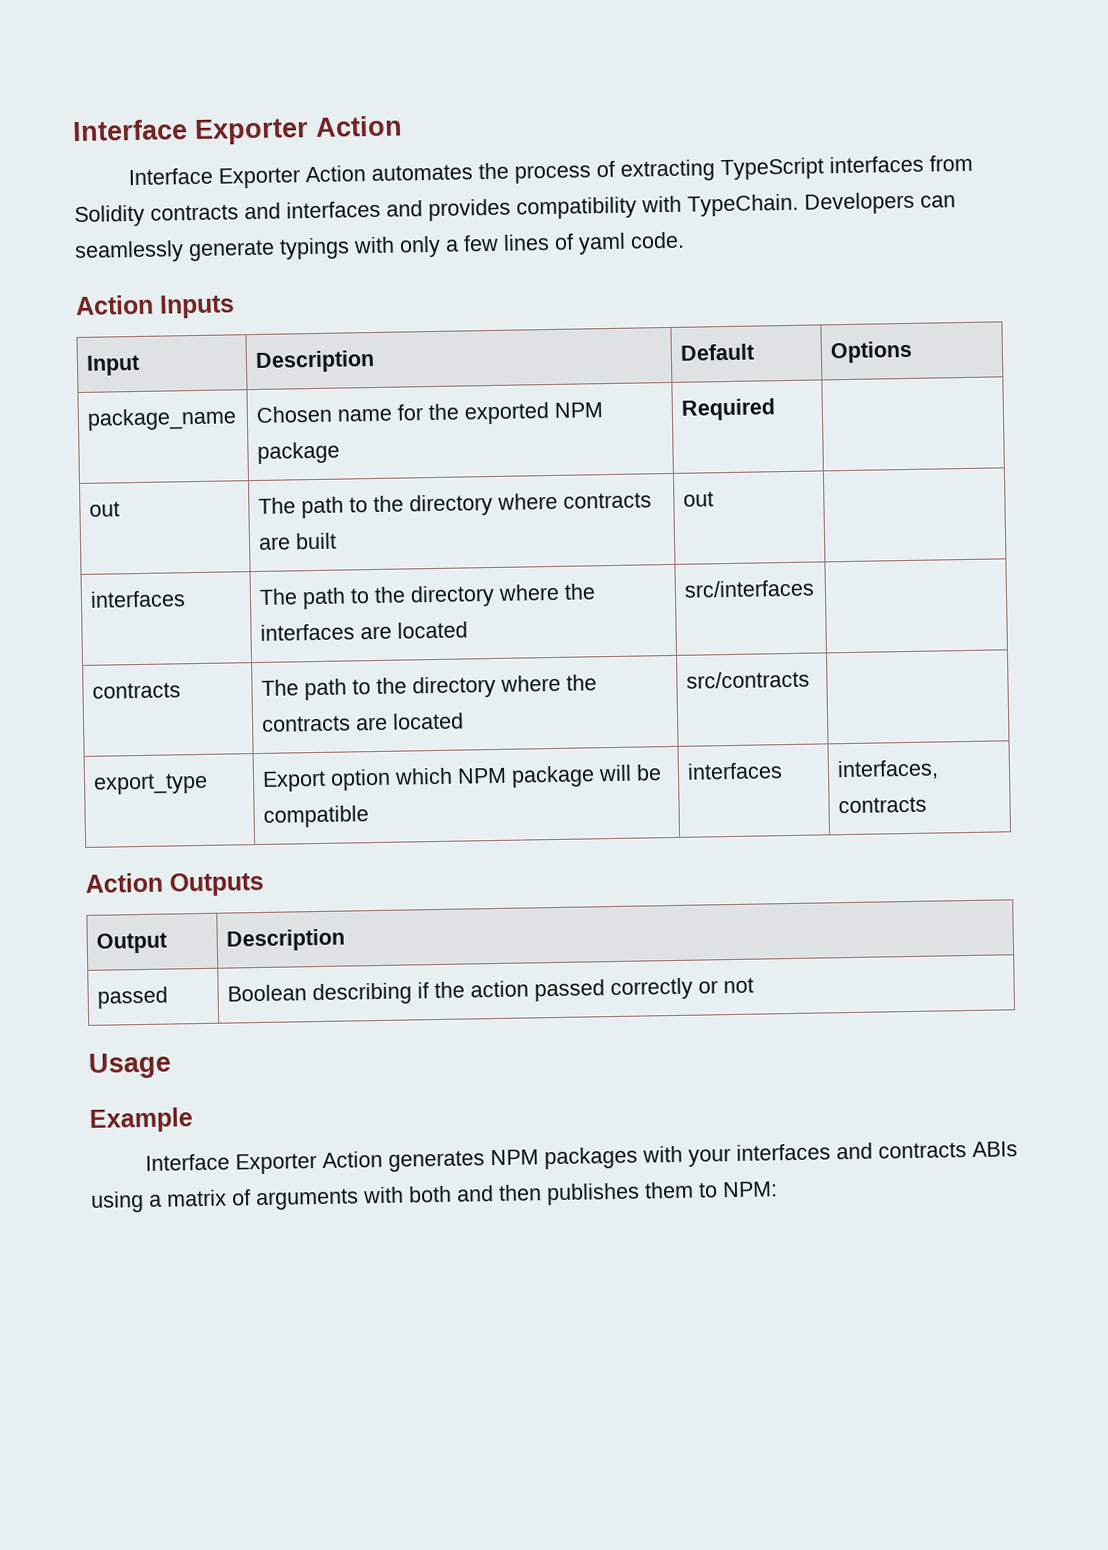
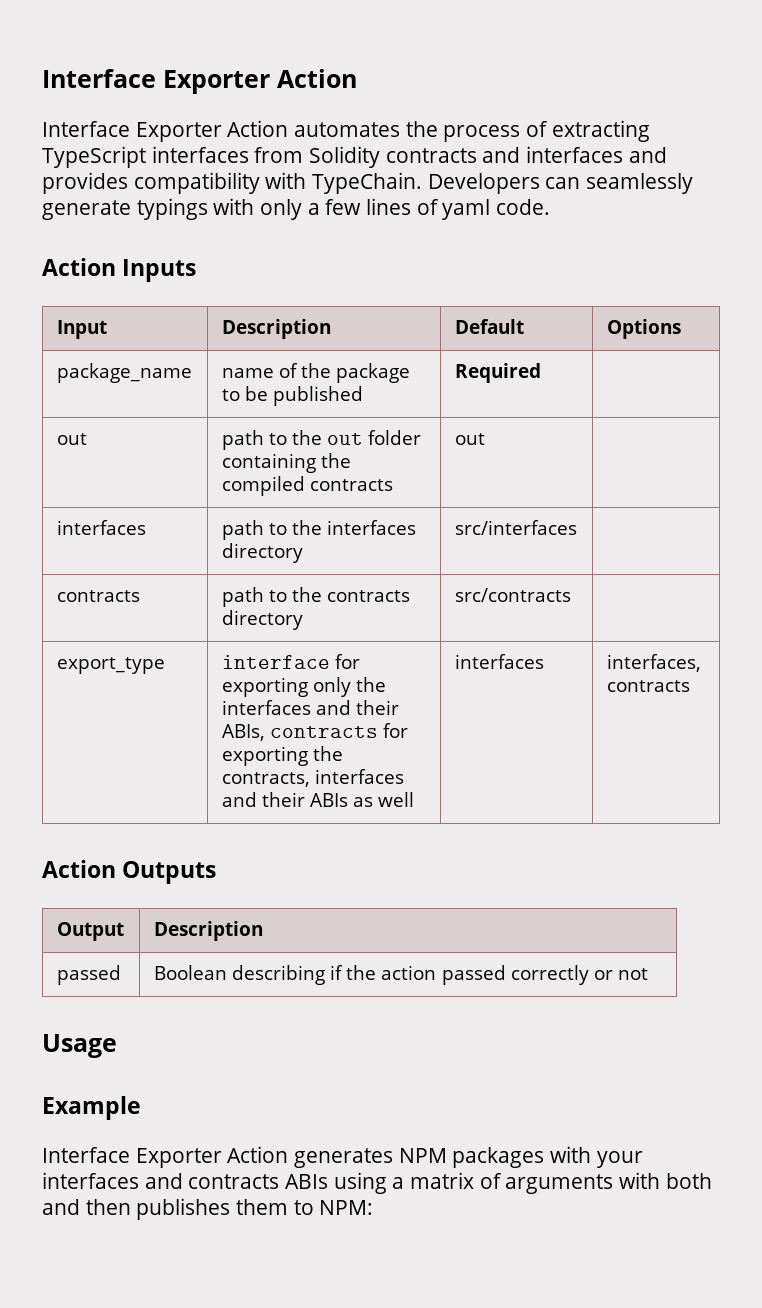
- package_name | Chosen name for the exported NPM package | Required |
+ package_name | name of the package to be published | Required |
- out | The path to the directory where contracts are built | out |
+ out | path to the out folder containing the compiled contracts | out |
- interfaces | The path to the directory where the interfaces are located | src/interfaces |
+ interfaces | path to the interfaces directory | src/interfaces |
- contracts | The path to the directory where the contracts are located | src/contracts |
- export_type | Export option which NPM package will be compatible | interfaces | interfaces, contracts
+ contracts | path to the contracts directory | src/contracts |
+ export_type | interface for exporting only the interfaces and their ABIs, contracts for exporting the contracts, interfaces and their ABIs as well | interfaces | interfaces, contracts

